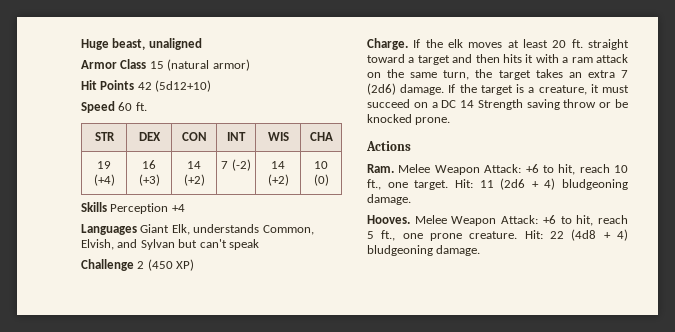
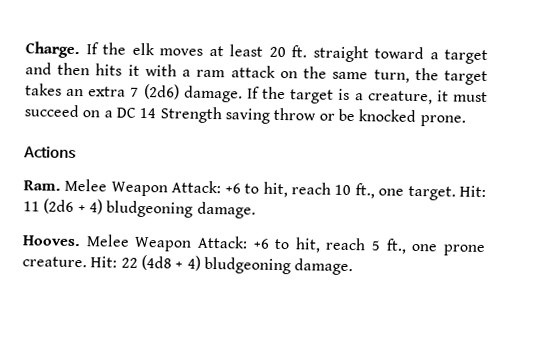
- Huge beast, unaligned
- Armor Class 15 (natural armor)
- Hit Points 42 (5d12+10)
- Speed 60 ft.
- STR | DEX | CON | INT | WIS | CHA
- 19 (+4) | 16 (+3) | 14 (+2) | 7 (-2) | 14 (+2) | 10 (0)
- Skills Perception +4
- Languages Giant Elk, understands Common, Elvish, and Sylvan but can't speak
- Challenge 2 (450 XP)

